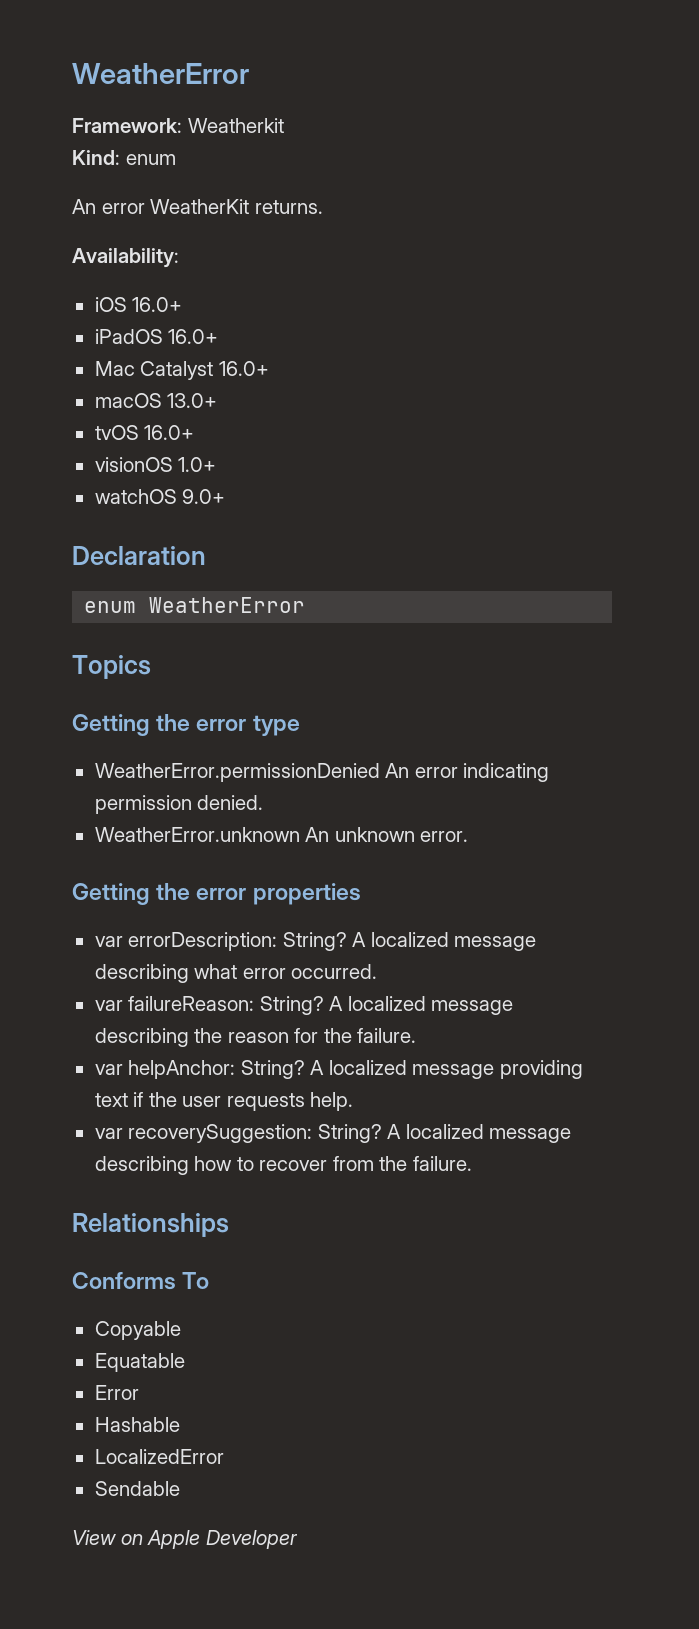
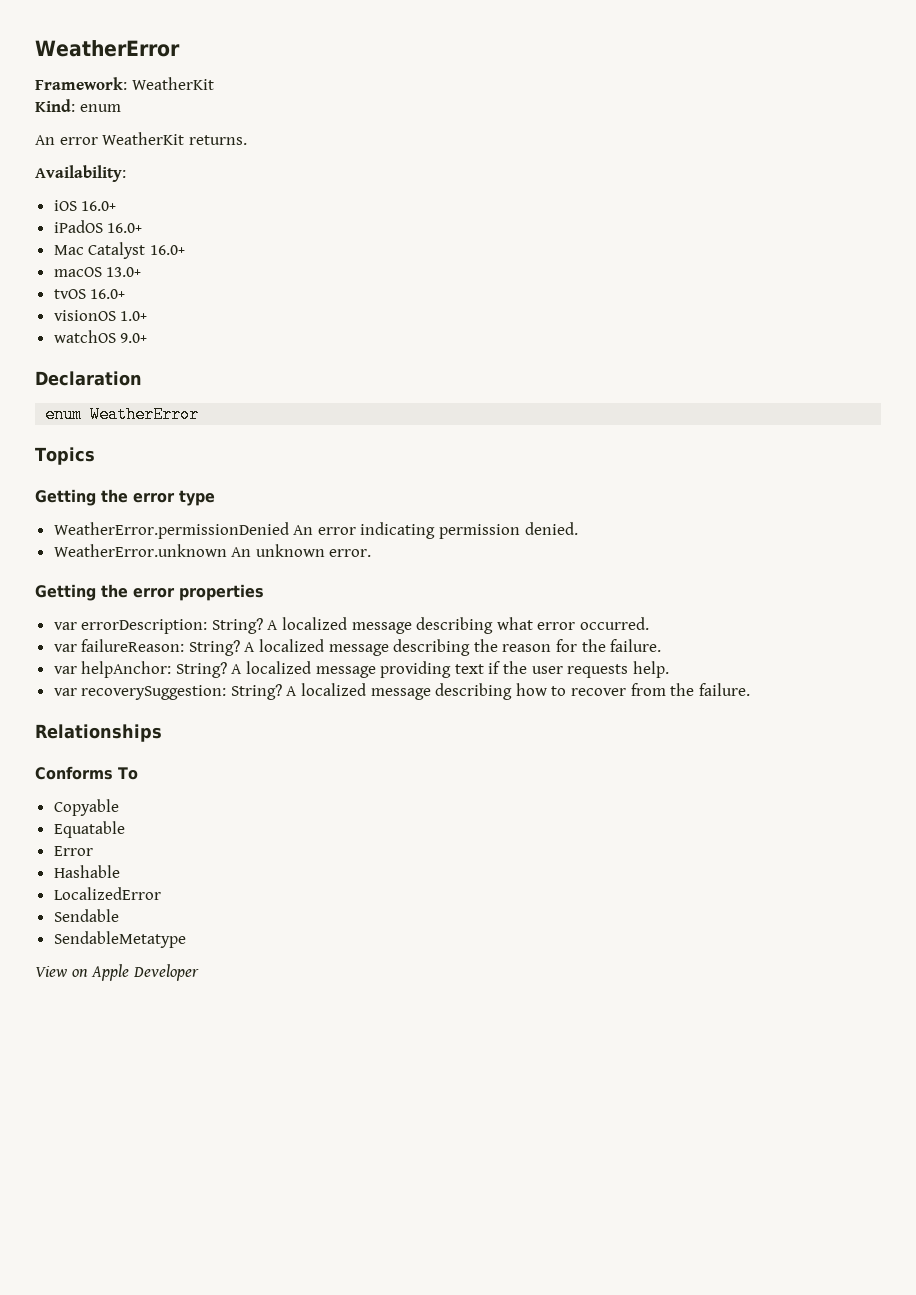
- Framework: Weatherkit
+ Framework: WeatherKit
+ SendableMetatype

